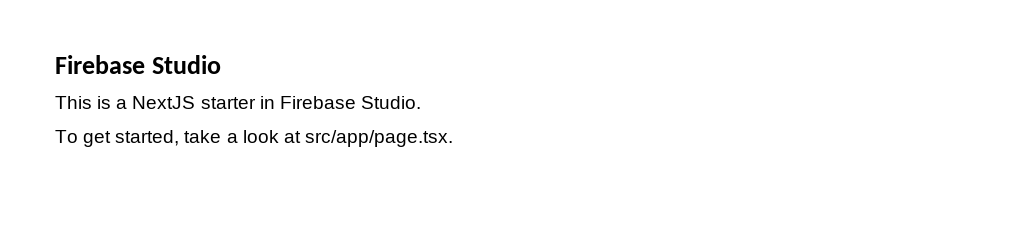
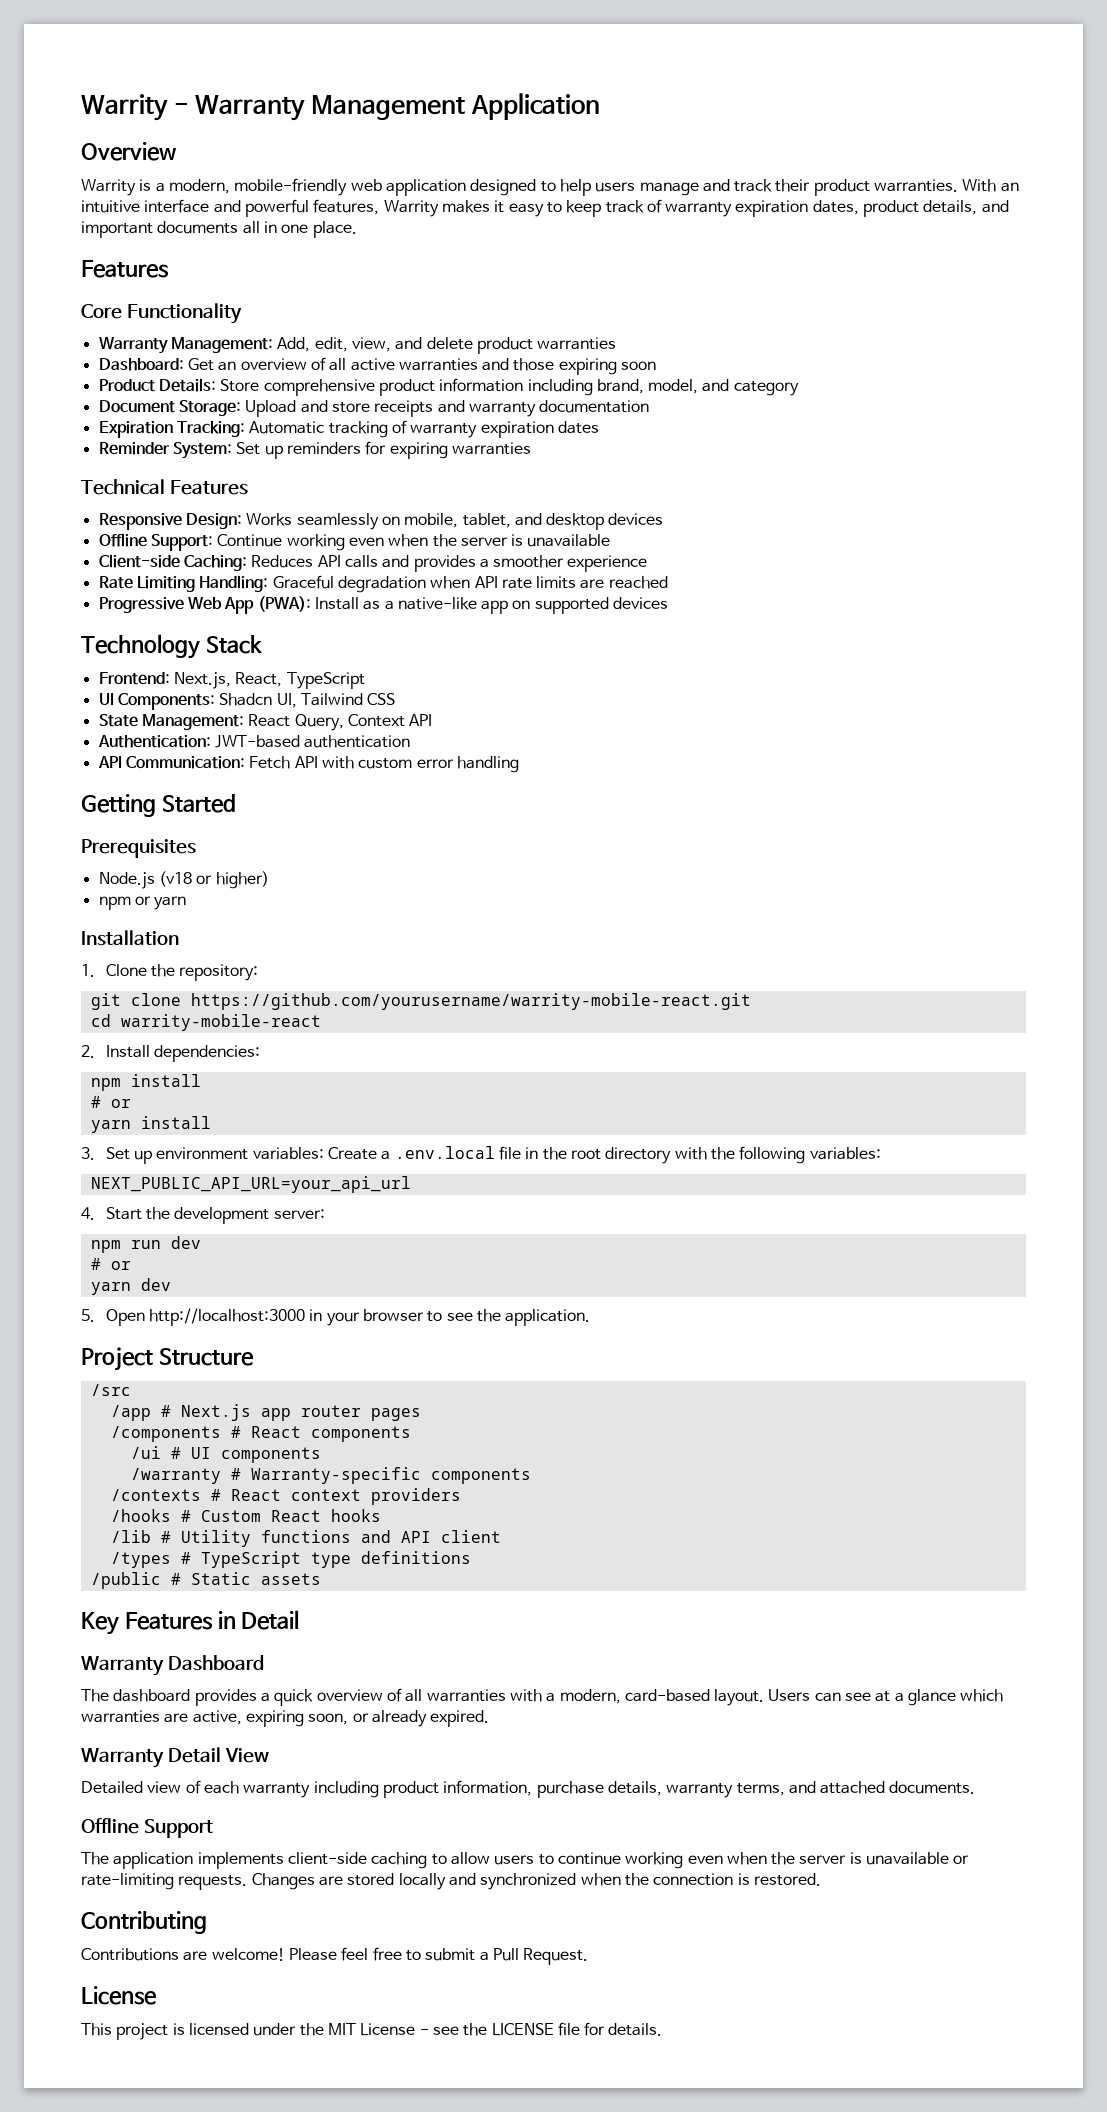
- Firebase Studio
- This is a NextJS starter in Firebase Studio.
- To get started, take a look at src/app/page.tsx.
+ Warrity - Warranty Management Application
+ Overview
+ Warrity is a modern, mobile-friendly web application designed to help users manage and track their product warranties. With an intuitive interface and powerful features, Warrity makes it easy to keep track of warranty expiration dates, product details, and important documents all in one place.
+ Features
+ Core Functionality
+ Warranty Management: Add, edit, view, and delete product warranties
+ Dashboard: Get an overview of all active warranties and those expiring soon
+ Product Details: Store comprehensive product information including brand, model, and category
+ Document Storage: Upload and store receipts and warranty documentation
+ Expiration Tracking: Automatic tracking of warranty expiration dates
+ Reminder System: Set up reminders for expiring warranties
+ Technical Features
+ Responsive Design: Works seamlessly on mobile, tablet, and desktop devices
+ Offline Support: Continue working even when the server is unavailable
+ Client-side Caching: Reduces API calls and provides a smoother experience
+ Rate Limiting Handling: Graceful degradation when API rate limits are reached
+ Progressive Web App (PWA): Install as a native-like app on supported devices
+ Technology Stack
+ Frontend: Next.js, React, TypeScript
+ UI Components: Shadcn UI, Tailwind CSS
+ State Management: React Query, Context API
+ Authentication: JWT-based authentication
+ API Communication: Fetch API with custom error handling
+ Getting Started
+ Prerequisites
+ Node.js (v18 or higher)
+ npm or yarn
+ Installation
+ 1. Clone the repository:
+ git clone https://github.com/yourusername/warrity-mobile-react.git
+ cd warrity-mobile-react
+ 2. Install dependencies:
+ npm install
+ # or
+ yarn install
+ 3. Set up environment variables: Create a .env.local file in the root directory with the following variables:
+ NEXT_PUBLIC_API_URL=your_api_url
+ 4. Start the development server:
+ npm run dev
+ # or
+ yarn dev
+ 5. Open http://localhost:3000 in your browser to see the application.
+ Project Structure
+ /src
+ /app # Next.js app router pages
+ /components # React components
+ /ui # UI components
+ /warranty # Warranty-specific components
+ /contexts # React context providers
+ /hooks # Custom React hooks
+ /lib # Utility functions and API client
+ /types # TypeScript type definitions
+ /public # Static assets
+ Key Features in Detail
+ Warranty Dashboard
+ The dashboard provides a quick overview of all warranties with a modern, card-based layout. Users can see at a glance which warranties are active, expiring soon, or already expired.
+ Warranty Detail View
+ Detailed view of each warranty including product information, purchase details, warranty terms, and attached documents.
+ Offline Support
+ The application implements client-side caching to allow users to continue working even when the server is unavailable or rate-limiting requests. Changes are stored locally and synchronized when the connection is restored.
+ Contributing
+ Contributions are welcome! Please feel free to submit a Pull Request.
+ License
+ This project is licensed under the MIT License - see the LICENSE file for details.

